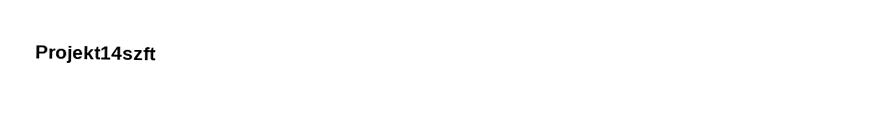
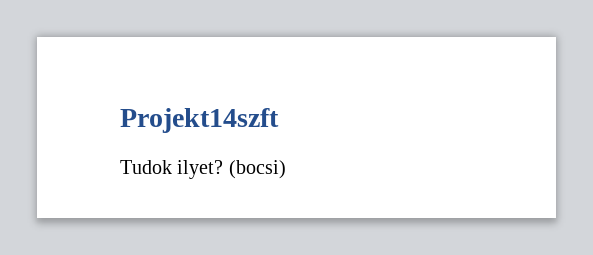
+ Tudok ilyet? (bocsi)

